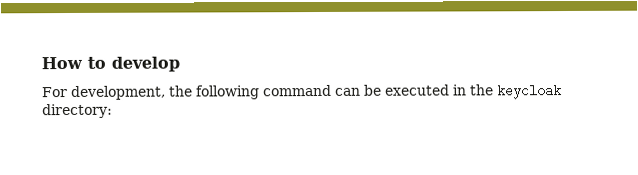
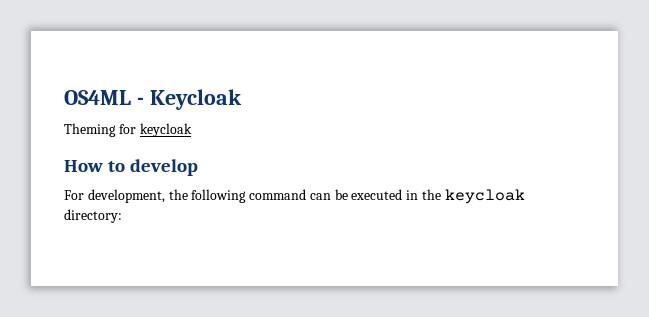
+ OS4ML - Keycloak
+ Theming for keycloak

